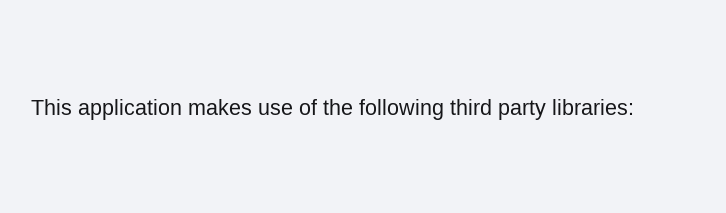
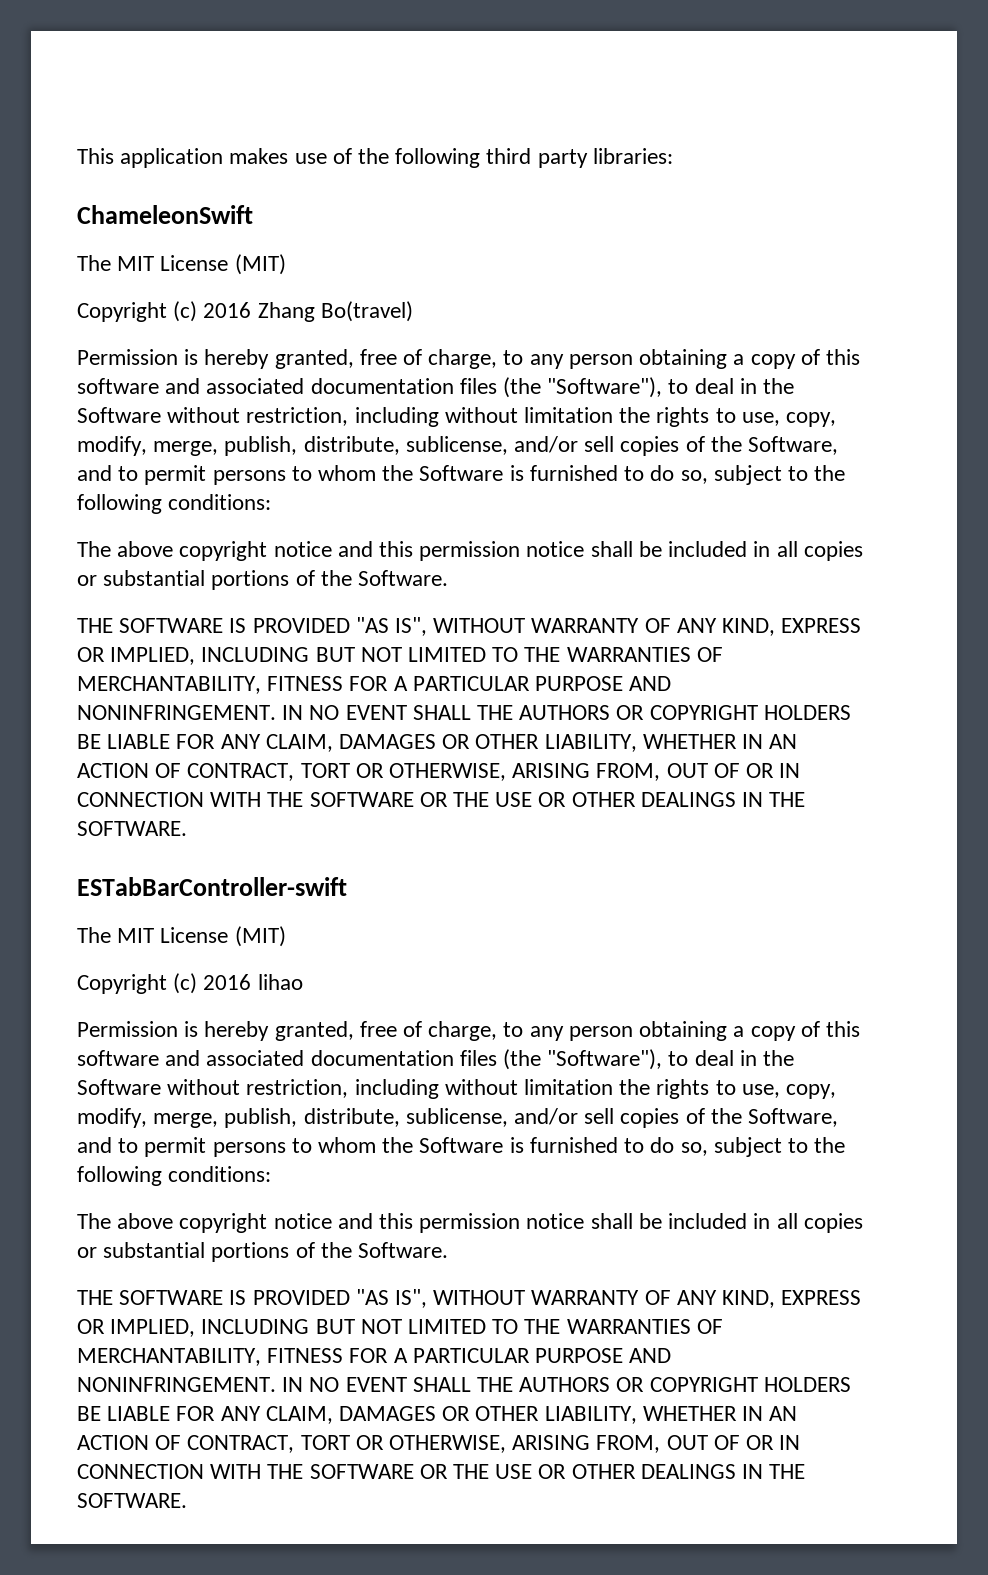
+ ChameleonSwift
+ The MIT License (MIT)
+ Copyright (c) 2016 Zhang Bo(travel)
+ Permission is hereby granted, free of charge, to any person obtaining a copy of this software and associated documentation files (the "Software"), to deal in the Software without restriction, including without limitation the rights to use, copy, modify, merge, publish, distribute, sublicense, and/or sell copies of the Software, and to permit persons to whom the Software is furnished to do so, subject to the following conditions:
+ The above copyright notice and this permission notice shall be included in all copies or substantial portions of the Software.
+ THE SOFTWARE IS PROVIDED "AS IS", WITHOUT WARRANTY OF ANY KIND, EXPRESS OR IMPLIED, INCLUDING BUT NOT LIMITED TO THE WARRANTIES OF MERCHANTABILITY, FITNESS FOR A PARTICULAR PURPOSE AND NONINFRINGEMENT. IN NO EVENT SHALL THE AUTHORS OR COPYRIGHT HOLDERS BE LIABLE FOR ANY CLAIM, DAMAGES OR OTHER LIABILITY, WHETHER IN AN ACTION OF CONTRACT, TORT OR OTHERWISE, ARISING FROM, OUT OF OR IN CONNECTION WITH THE SOFTWARE OR THE USE OR OTHER DEALINGS IN THE SOFTWARE.
+ ESTabBarController-swift
+ The MIT License (MIT)
+ Copyright (c) 2016 lihao
+ Permission is hereby granted, free of charge, to any person obtaining a copy of this software and associated documentation files (the "Software"), to deal in the Software without restriction, including without limitation the rights to use, copy, modify, merge, publish, distribute, sublicense, and/or sell copies of the Software, and to permit persons to whom the Software is furnished to do so, subject to the following conditions:
+ The above copyright notice and this permission notice shall be included in all copies or substantial portions of the Software.
+ THE SOFTWARE IS PROVIDED "AS IS", WITHOUT WARRANTY OF ANY KIND, EXPRESS OR IMPLIED, INCLUDING BUT NOT LIMITED TO THE WARRANTIES OF MERCHANTABILITY, FITNESS FOR A PARTICULAR PURPOSE AND NONINFRINGEMENT. IN NO EVENT SHALL THE AUTHORS OR COPYRIGHT HOLDERS BE LIABLE FOR ANY CLAIM, DAMAGES OR OTHER LIABILITY, WHETHER IN AN ACTION OF CONTRACT, TORT OR OTHERWISE, ARISING FROM, OUT OF OR IN CONNECTION WITH THE SOFTWARE OR THE USE OR OTHER DEALINGS IN THE SOFTWARE.

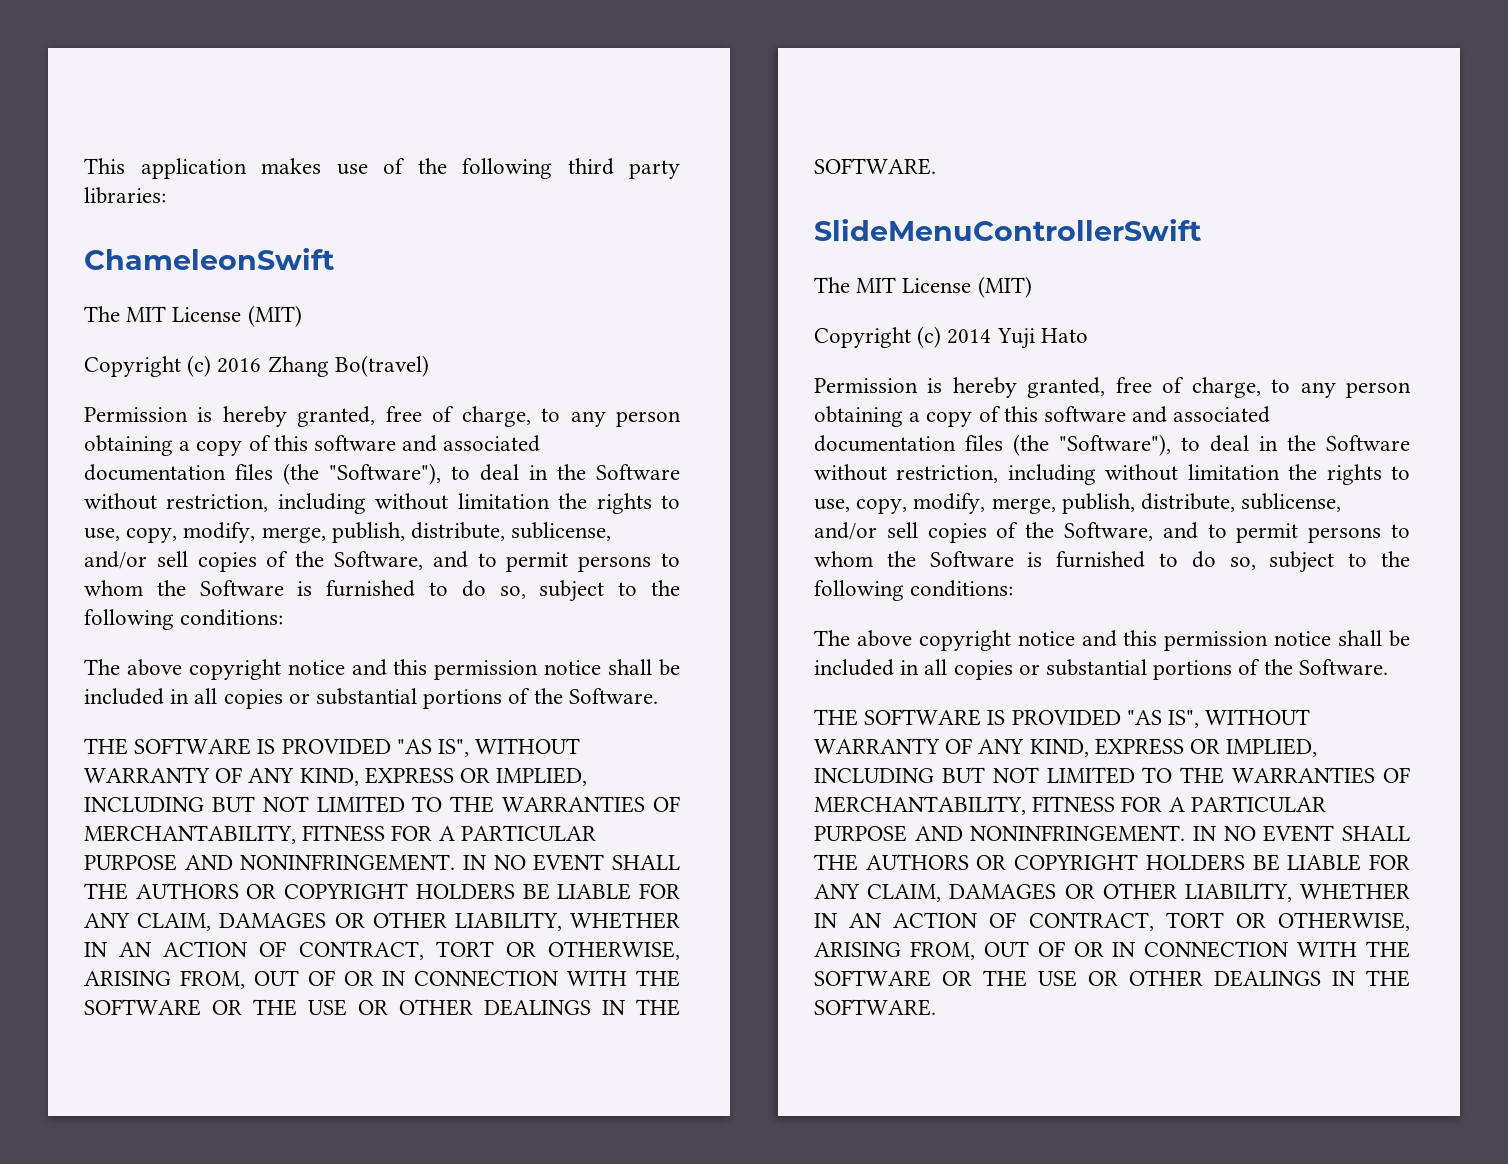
- ESTabBarController-swift
+ SlideMenuControllerSwift
  The MIT License (MIT)
- Copyright (c) 2016 lihao
+ Copyright (c) 2014 Yuji Hato

